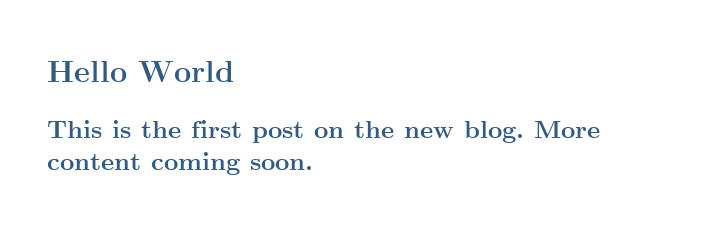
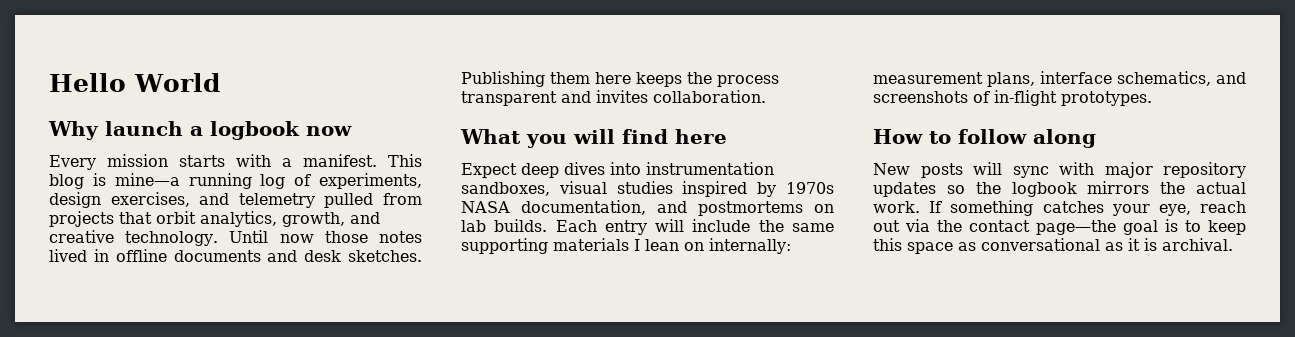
- This is the first post on the new blog. More content coming soon.
+ Why launch a logbook now
+ Every mission starts with a manifest. This blog is mine—a running log of experiments, design exercises, and telemetry pulled from projects that orbit analytics, growth, and creative technology. Until now those notes lived in offline documents and desk sketches. Publishing them here keeps the process transparent and invites collaboration.
+ What you will find here
+ Expect deep dives into instrumentation sandboxes, visual studies inspired by 1970s NASA documentation, and postmortems on lab builds. Each entry will include the same supporting materials I lean on internally: measurement plans, interface schematics, and screenshots of in-flight prototypes.
+ How to follow along
+ New posts will sync with major repository updates so the logbook mirrors the actual work. If something catches your eye, reach out via the contact page—the goal is to keep this space as conversational as it is archival.

